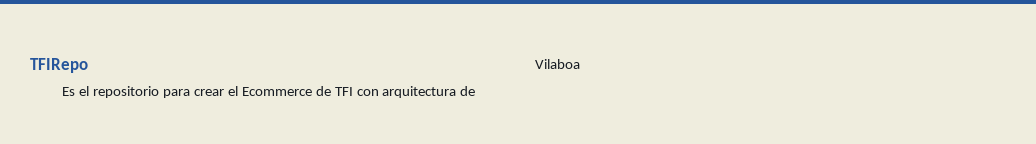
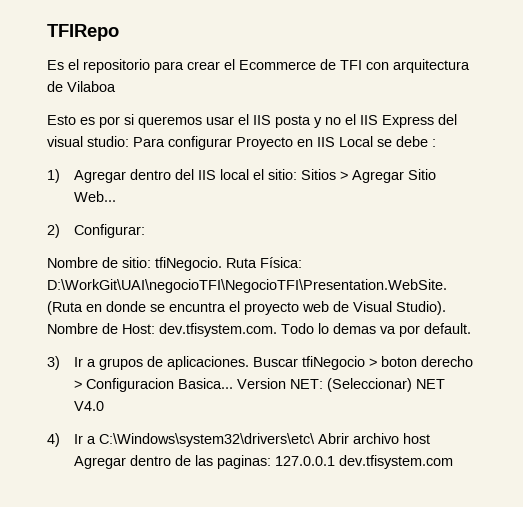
+ Esto es por si queremos usar el IIS posta y no el IIS Express del visual studio: Para configurar Proyecto en IIS Local se debe :
+ 1) Agregar dentro del IIS local el sitio: Sitios > Agregar Sitio Web...
+ 2) Configurar:
+ Nombre de sitio: tfiNegocio. Ruta Física: D:\WorkGit\UAI\negocioTFI\NegocioTFI\Presentation.WebSite. (Ruta en donde se encuntra el proyecto web de Visual Studio). Nombre de Host: dev.tfisystem.com. Todo lo demas va por default.
+ 3) Ir a grupos de aplicaciones. Buscar tfiNegocio > boton derecho > Configuracion Basica... Version NET: (Seleccionar) NET V4.0
+ 4) Ir a C:\Windows\system32\drivers\etc\ Abrir archivo host Agregar dentro de las paginas: 127.0.0.1 dev.tfisystem.com

